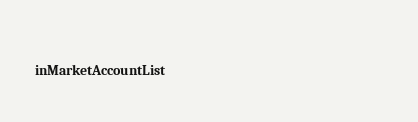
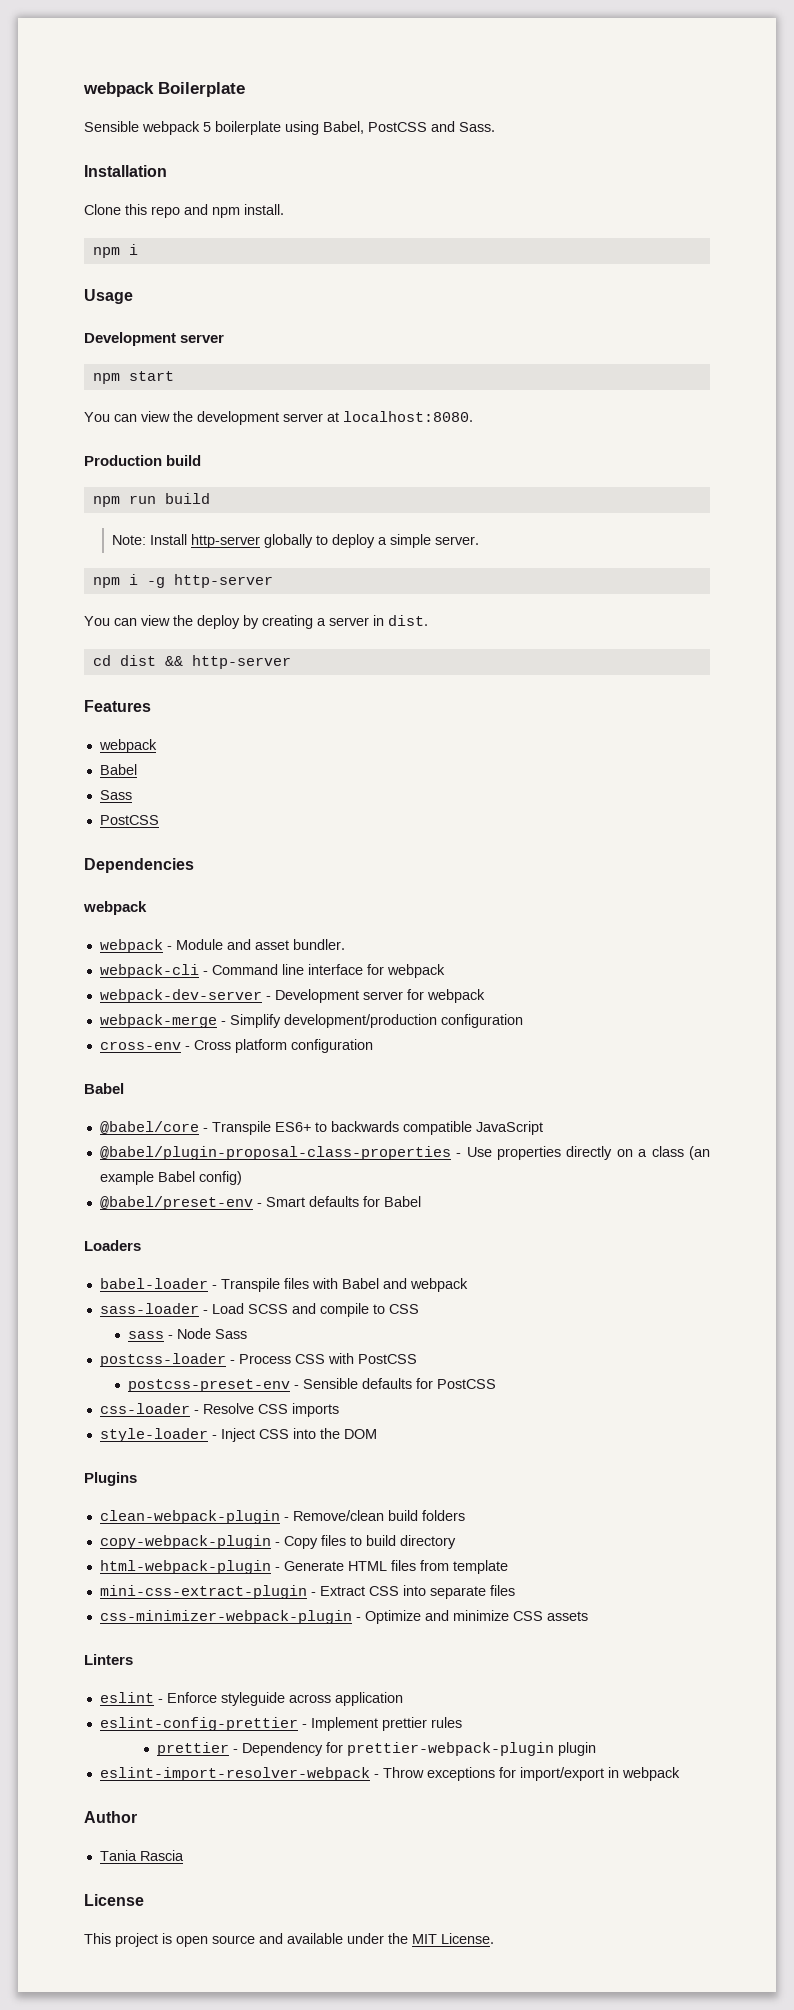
- inMarketAccountList
+ webpack Boilerplate
+ Sensible webpack 5 boilerplate using Babel, PostCSS and Sass.
+ Installation
+ Clone this repo and npm install.
+ npm i
+ Usage
+ Development server
+ npm start
+ You can view the development server at localhost:8080.
+ Production build
+ npm run build
+ Note: Install http-server globally to deploy a simple server.
+ npm i -g http-server
+ You can view the deploy by creating a server in dist.
+ cd dist && http-server
+ Features
+ webpack
+ Babel
+ Sass
+ PostCSS
+ Dependencies
+ webpack
+ webpack - Module and asset bundler.
+ webpack-cli - Command line interface for webpack
+ webpack-dev-server - Development server for webpack
+ webpack-merge - Simplify development/production configuration
+ cross-env - Cross platform configuration
+ Babel
+ @babel/core - Transpile ES6+ to backwards compatible JavaScript
+ @babel/plugin-proposal-class-properties - Use properties directly on a class (an example Babel config)
+ @babel/preset-env - Smart defaults for Babel
+ Loaders
+ babel-loader - Transpile files with Babel and webpack
+ sass-loader - Load SCSS and compile to CSS
+ sass - Node Sass
+ postcss-loader - Process CSS with PostCSS
+ postcss-preset-env - Sensible defaults for PostCSS
+ css-loader - Resolve CSS imports
+ style-loader - Inject CSS into the DOM
+ Plugins
+ clean-webpack-plugin - Remove/clean build folders
+ copy-webpack-plugin - Copy files to build directory
+ html-webpack-plugin - Generate HTML files from template
+ mini-css-extract-plugin - Extract CSS into separate files
+ css-minimizer-webpack-plugin - Optimize and minimize CSS assets
+ Linters
+ eslint - Enforce styleguide across application
+ eslint-config-prettier - Implement prettier rules
+ prettier - Dependency for prettier-webpack-plugin plugin
+ eslint-import-resolver-webpack - Throw exceptions for import/export in webpack
+ Author
+ Tania Rascia
+ License
+ This project is open source and available under the MIT License.

